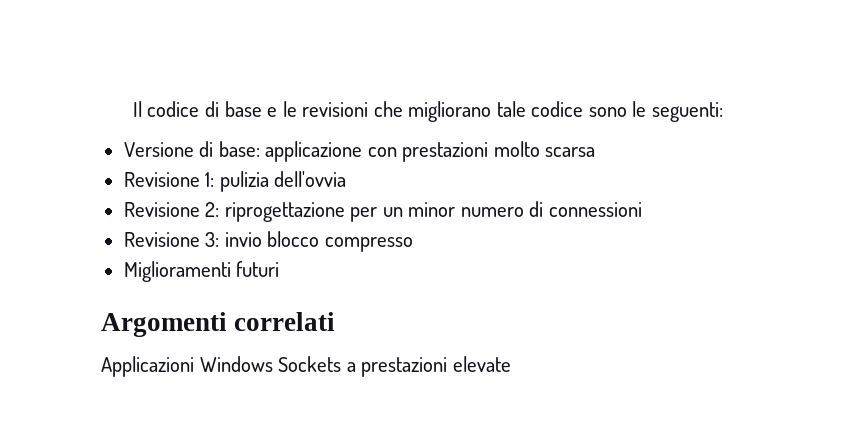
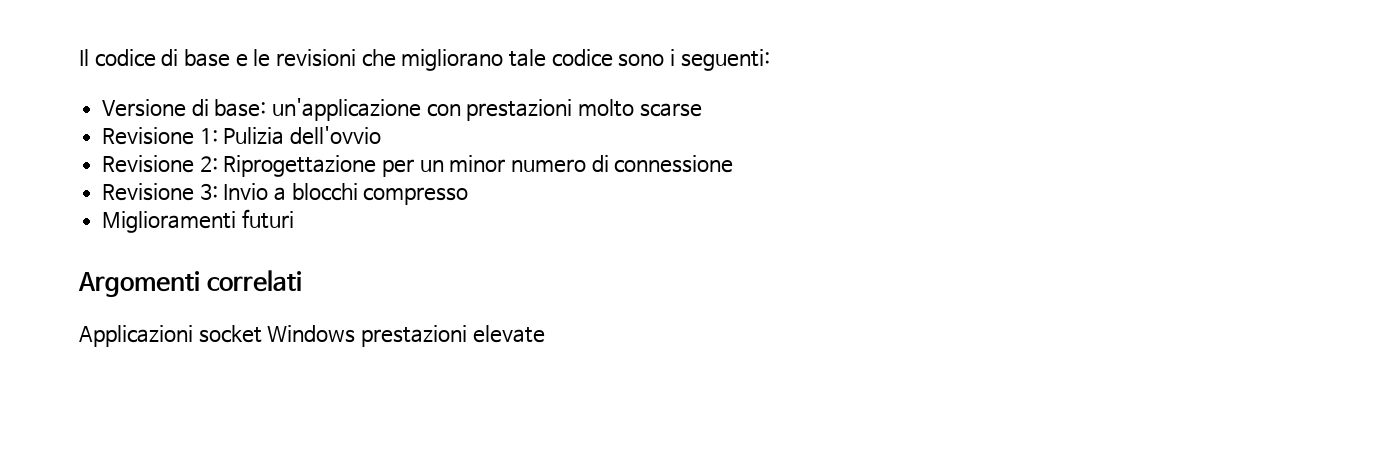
- Il codice di base e le revisioni che migliorano tale codice sono le seguenti:
+ Il codice di base e le revisioni che migliorano tale codice sono i seguenti:
- Versione di base: applicazione con prestazioni molto scarsa
+ Versione di base: un'applicazione con prestazioni molto scarse
- Revisione 1: pulizia dell'ovvia
+ Revisione 1: Pulizia dell'ovvio
- Revisione 2: riprogettazione per un minor numero di connessioni
+ Revisione 2: Riprogettazione per un minor numero di connessione
- Revisione 3: invio blocco compresso
+ Revisione 3: Invio a blocchi compresso
- Applicazioni Windows Sockets a prestazioni elevate
+ Applicazioni socket Windows prestazioni elevate

